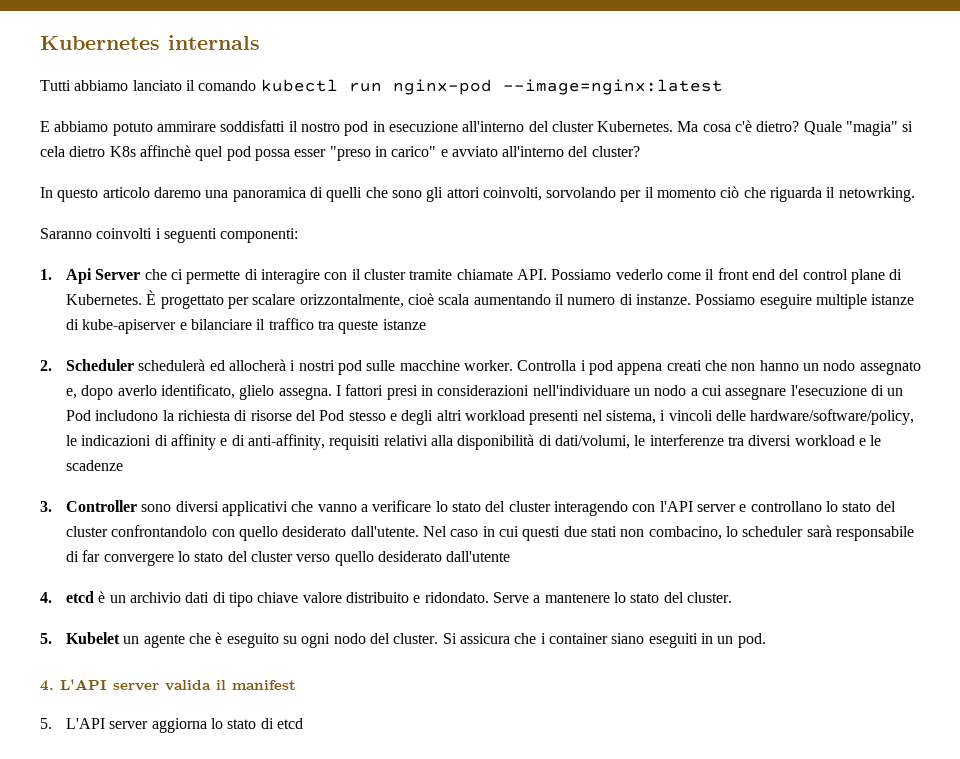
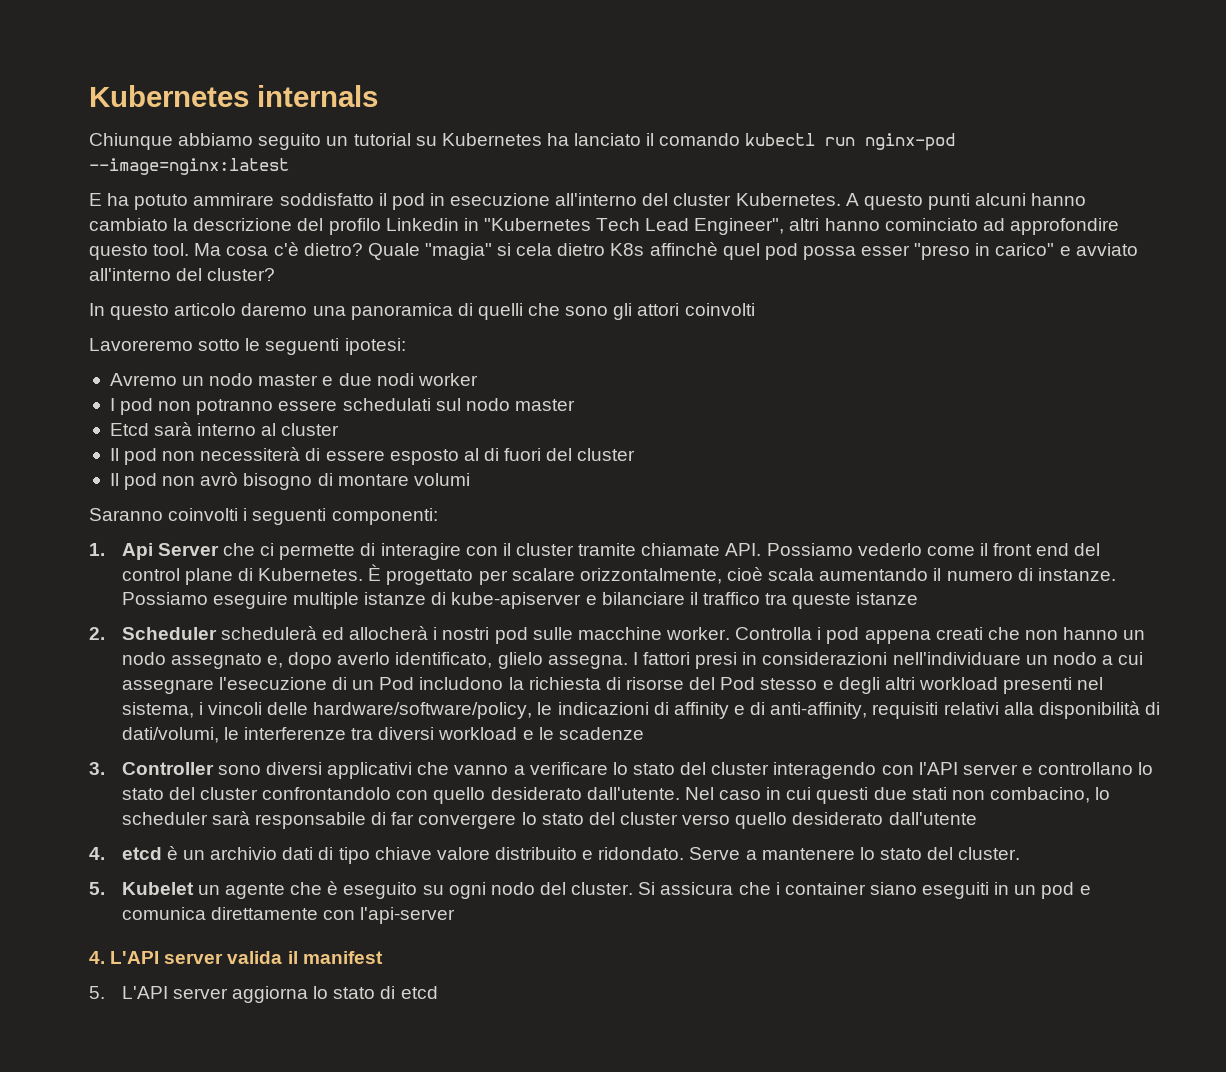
- Tutti abbiamo lanciato il comando kubectl run nginx-pod --image=nginx:latest
+ Chiunque abbiamo seguito un tutorial su Kubernetes ha lanciato il comando kubectl run nginx-pod --image=nginx:latest
- E abbiamo potuto ammirare soddisfatti il nostro pod in esecuzione all'interno del cluster Kubernetes.
+ E ha potuto ammirare soddisfatto il pod in esecuzione all'interno del cluster Kubernetes.
+ A questo punti alcuni hanno cambiato la descrizione del profilo Linkedin in "Kubernetes Tech Lead Engineer", altri hanno cominciato ad approfondire questo tool.
- In questo articolo daremo una panoramica di quelli che sono gli attori coinvolti, sorvolando per il momento ciò che riguarda il netowrking.
+ In questo articolo daremo una panoramica di quelli che sono gli attori coinvolti
+ Lavoreremo sotto le seguenti ipotesi:
+ Avremo un nodo master e due nodi worker
+ I pod non potranno essere schedulati sul nodo master
+ Etcd sarà interno al cluster
+ Il pod non necessiterà di essere esposto al di fuori del cluster
+ Il pod non avrò bisogno di montare volumi
- Si assicura che i container siano eseguiti in un pod.
+ Si assicura che i container siano eseguiti in un pod e comunica direttamente con l'api-server

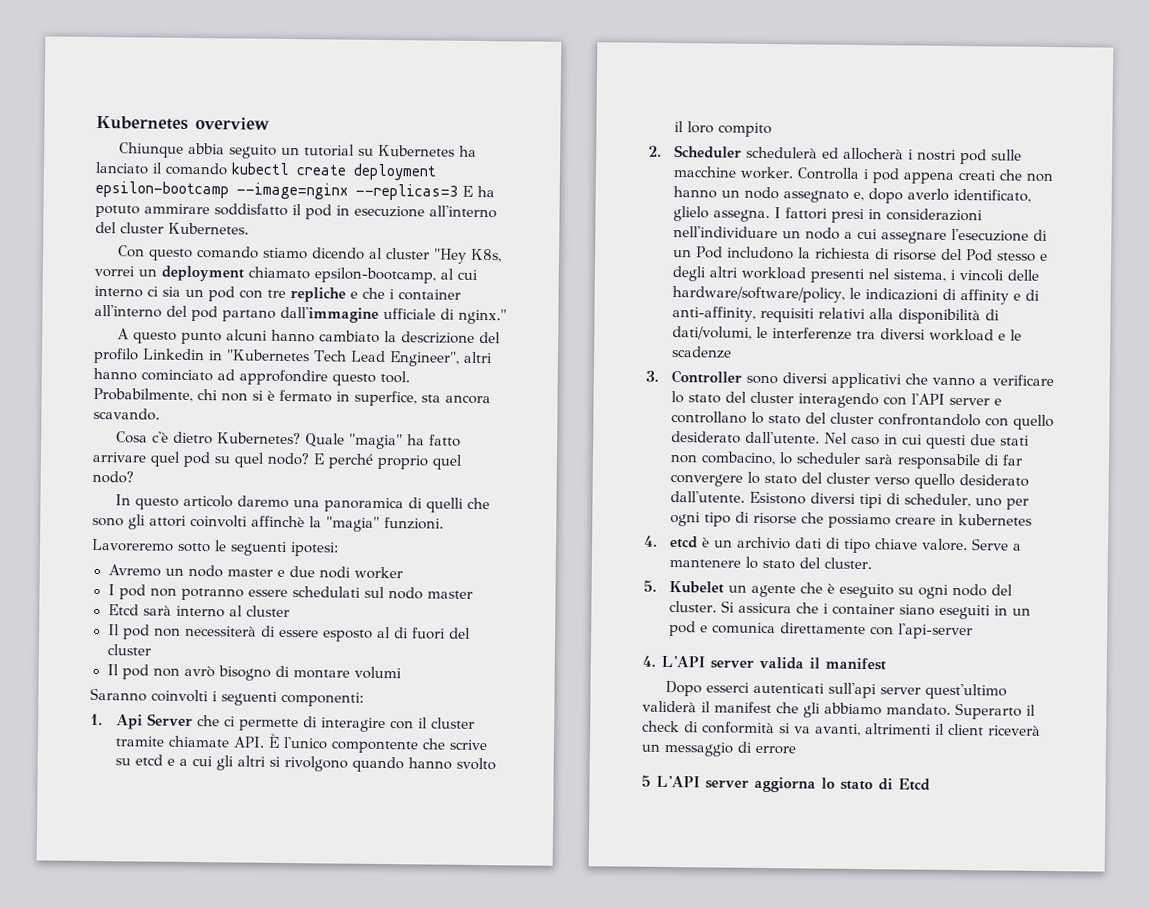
- Kubernetes internals
+ Kubernetes overview
- Chiunque abbiamo seguito un tutorial su Kubernetes ha lanciato il comando kubectl run nginx-pod --image=nginx:latest
- E ha potuto ammirare soddisfatto il pod in esecuzione all'interno del cluster Kubernetes. A questo punti alcuni hanno cambiato la descrizione del profilo Linkedin in "Kubernetes Tech Lead Engineer", altri hanno cominciato ad approfondire questo tool.
+ Chiunque abbia seguito un tutorial su Kubernetes ha lanciato il comando kubectl create deployment epsilon-bootcamp --image=nginx --replicas=3 E ha potuto ammirare soddisfatto il pod in esecuzione all'interno del cluster Kubernetes.
+ Con questo comando stiamo dicendo al cluster "Hey K8s, vorrei un deployment chiamato epsilon-bootcamp, al cui interno ci sia un pod con tre repliche e che i container all'interno del pod partano dall'immagine ufficiale di nginx."
+ A questo punto alcuni hanno cambiato la descrizione del profilo Linkedin in "Kubernetes Tech Lead Engineer", altri hanno cominciato ad approfondire questo tool.
- Ma cosa c'è dietro? Quale "magia" si cela dietro K8s affinchè quel pod possa esser "preso in carico" e avviato all'interno del cluster?
+ Probabilmente, chi non si è fermato in superfice, sta ancora scavando.
+ Cosa c'è dietro Kubernetes? Quale "magia" ha fatto arrivare quel pod su quel nodo? E perché proprio quel nodo?
- In questo articolo daremo una panoramica di quelli che sono gli attori coinvolti
+ In questo articolo daremo una panoramica di quelli che sono gli attori coinvolti affinchè la "magia" funzioni.
- 1. Api Server che ci permette di interagire con il cluster tramite chiamate API. Possiamo vederlo come il front end del control plane di Kubernetes. È progettato per scalare orizzontalmente, cioè scala aumentando il numero di instanze. Possiamo eseguire multiple istanze di kube-apiserver e bilanciare il traffico tra queste istanze
+ 1. Api Server che ci permette di interagire con il cluster tramite chiamate API. È l'unico compontente che scrive su etcd e a cui gli altri si rivolgono quando hanno svolto il loro compito
- Nel caso in cui questi due stati non combacino, lo scheduler sarà responsabile di far convergere lo stato del cluster verso quello desiderato dall'utente
+ Nel caso in cui questi due stati non combacino, lo scheduler sarà responsabile di far convergere lo stato del cluster verso quello desiderato dall'utente. Esistono diversi tipi di scheduler, uno per ogni tipo di risorse che possiamo creare in kubernetes
- 4. etcd è un archivio dati di tipo chiave valore distribuito e ridondato.
+ 4. etcd è un archivio dati di tipo chiave valore.
- 5. L'API server aggiorna lo stato di etcd
+ Dopo esserci autenticati sull'api server quest'ultimo validerà il manifest che gli abbiamo mandato. Superarto il check di conformità si va avanti, altrimenti il client riceverà un messaggio di errore
+ 5 L'API server aggiorna lo stato di Etcd

